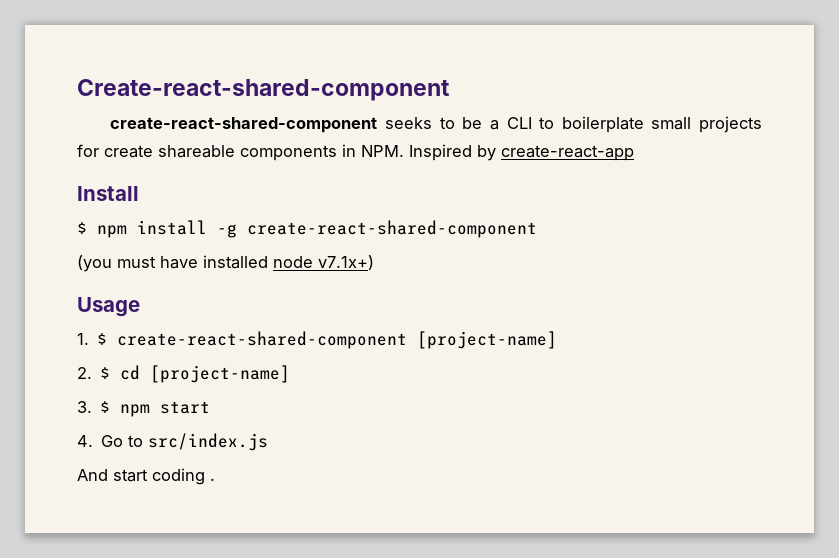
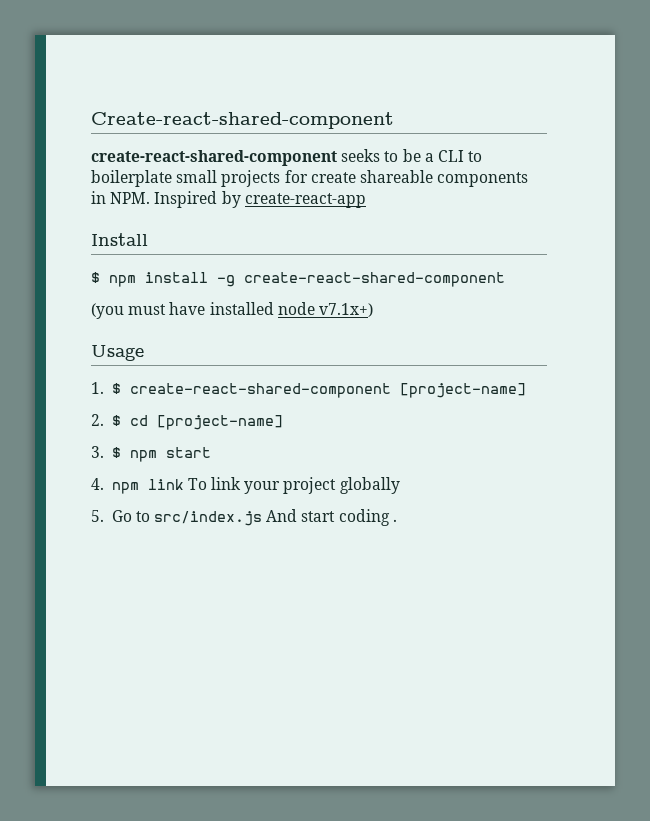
- 4. Go to src/index.js
- And start coding .
+ 4. npm link To link your project globally
+ 5. Go to src/index.js And start coding .

